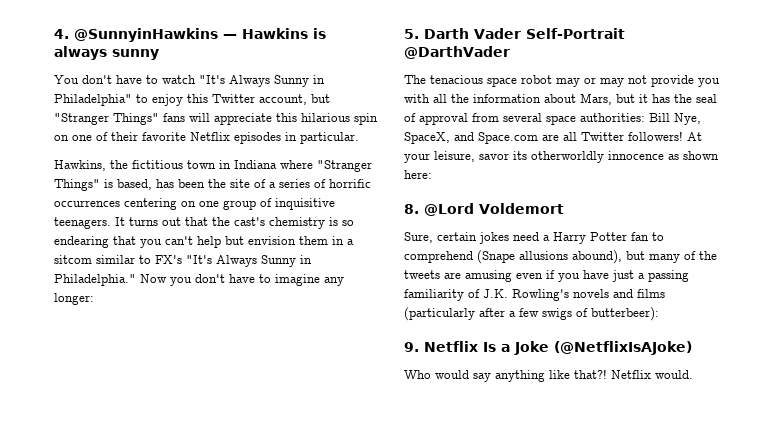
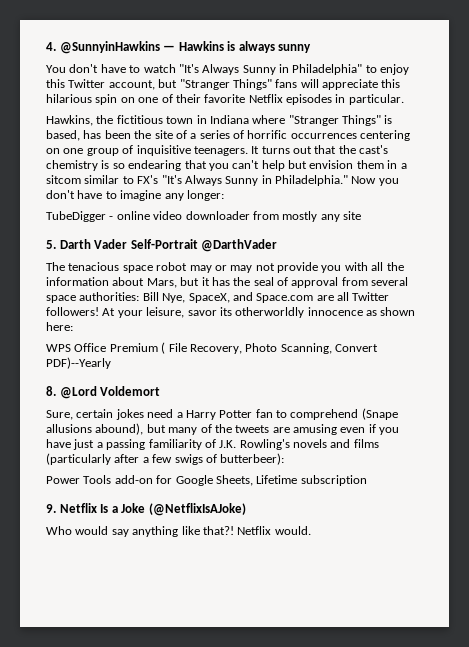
+ TubeDigger - online video downloader from mostly any site
+ WPS Office Premium ( File Recovery, Photo Scanning, Convert PDF)--Yearly
+ Power Tools add-on for Google Sheets, Lifetime subscription

